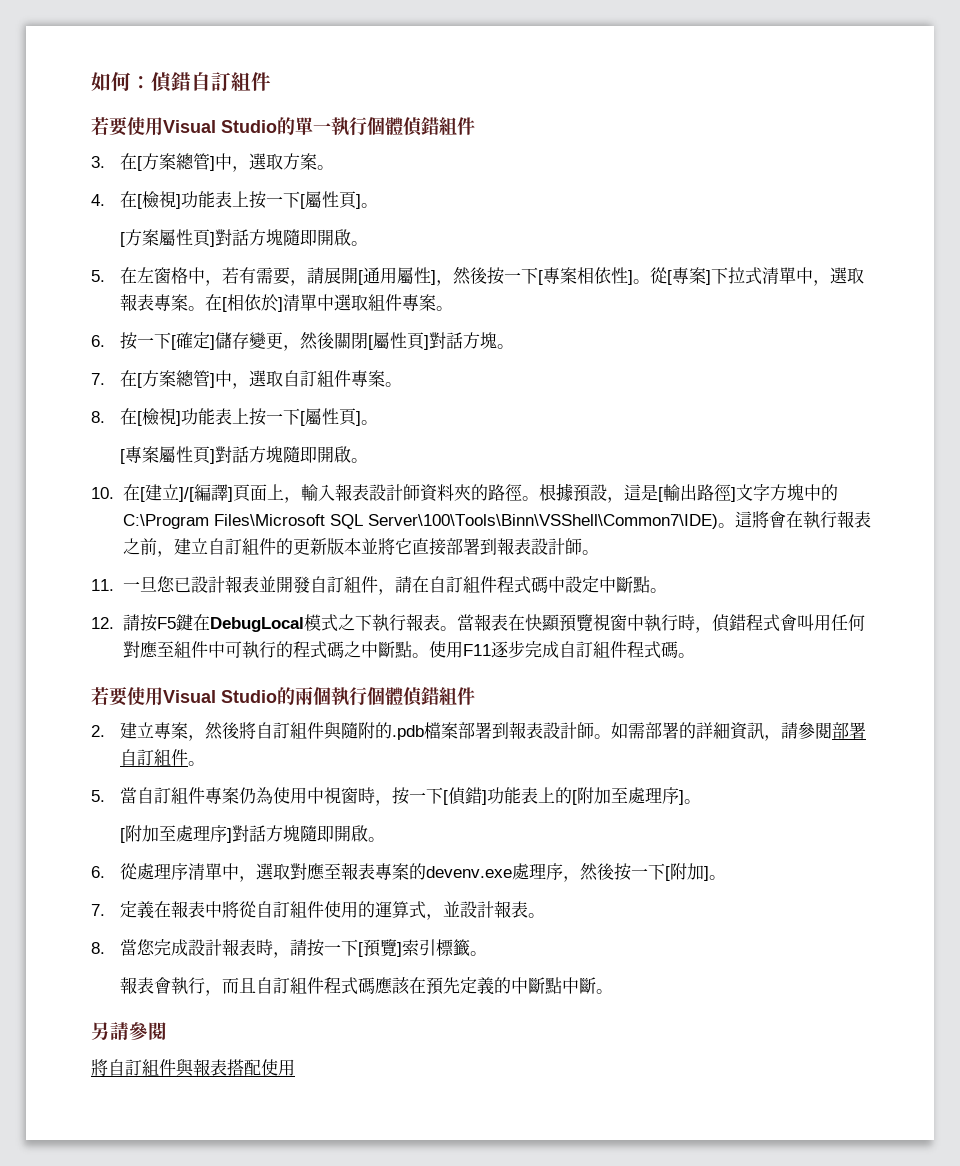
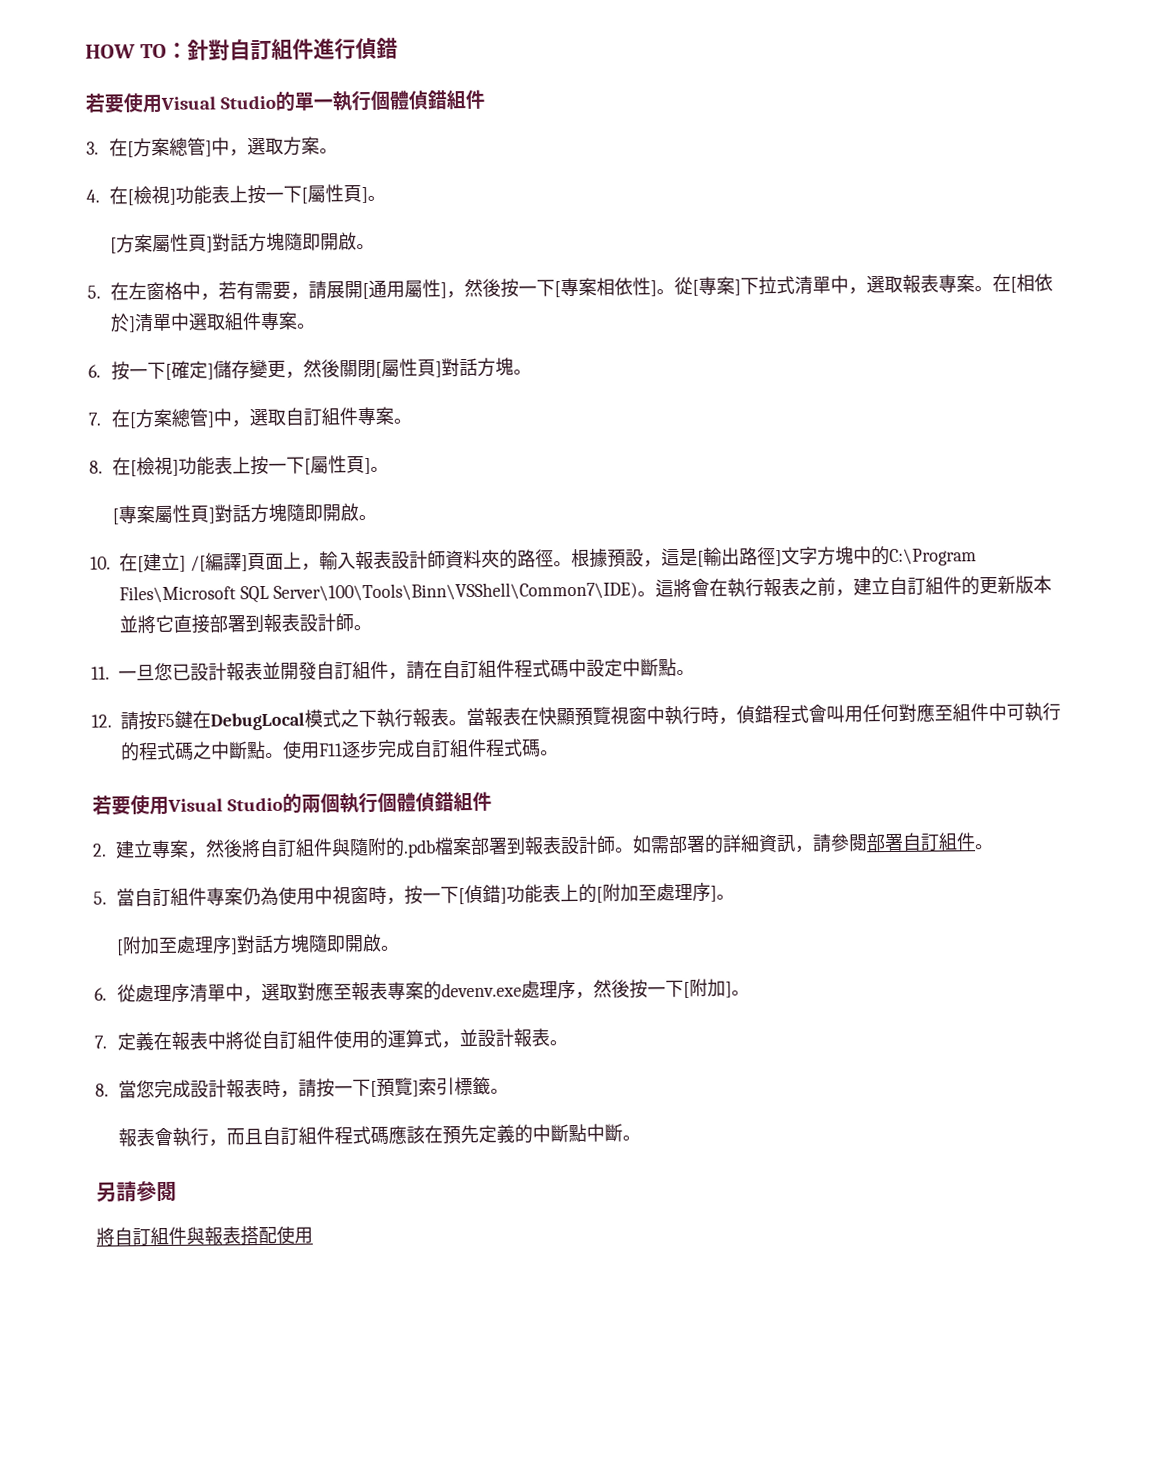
- 如何：偵錯自訂組件
+ HOW TO：針對自訂組件進行偵錯
- 10.在[建立]/[編譯]頁面上，輸入報表設計師資料夾的路徑。
+ 10.在[建立] /[編譯]頁面上，輸入報表設計師資料夾的路徑。

